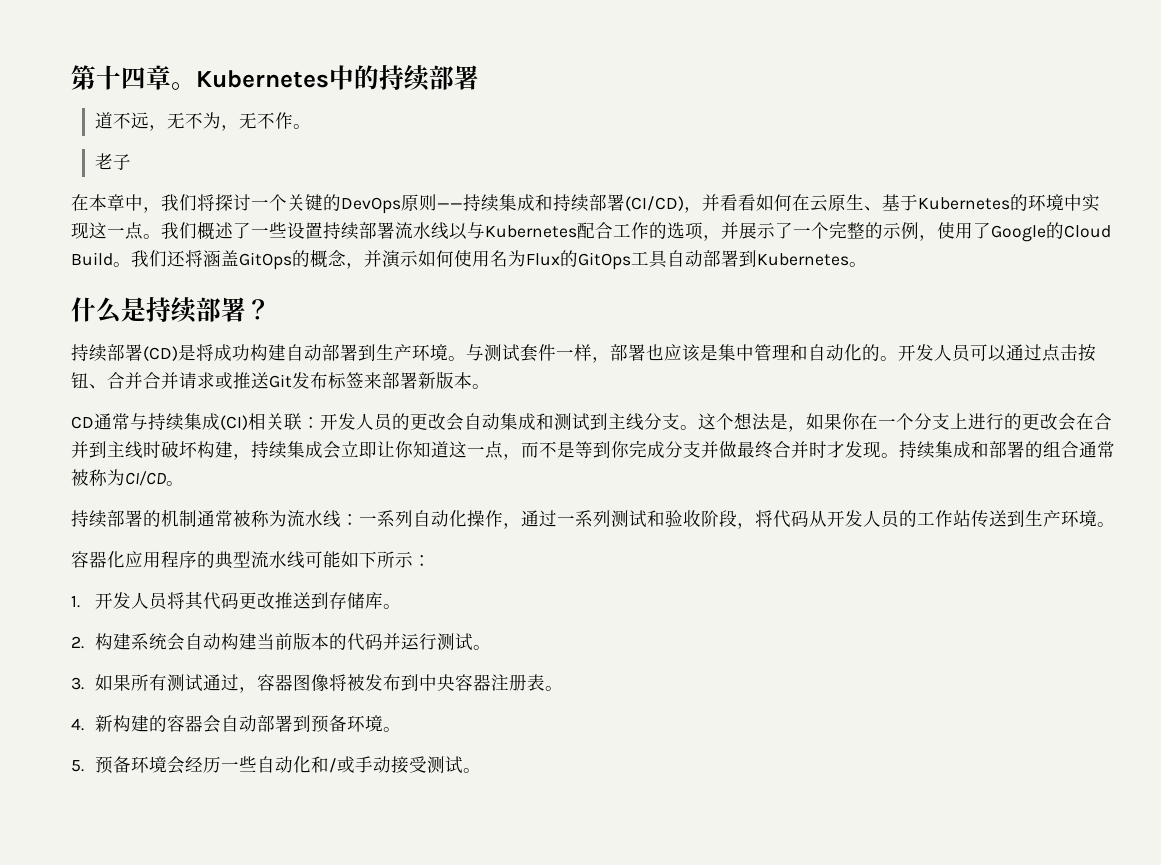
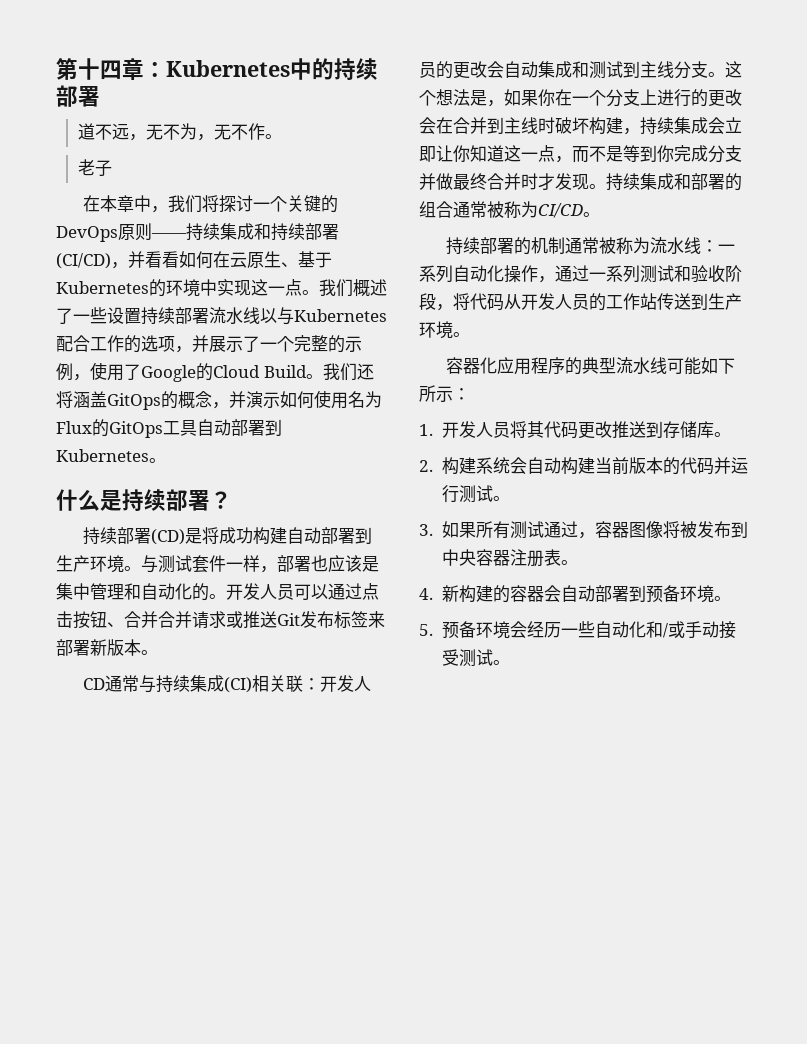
- 第十四章。Kubernetes中的持续部署
+ 第十四章：Kubernetes中的持续部署

